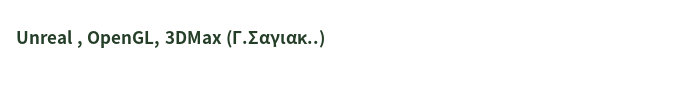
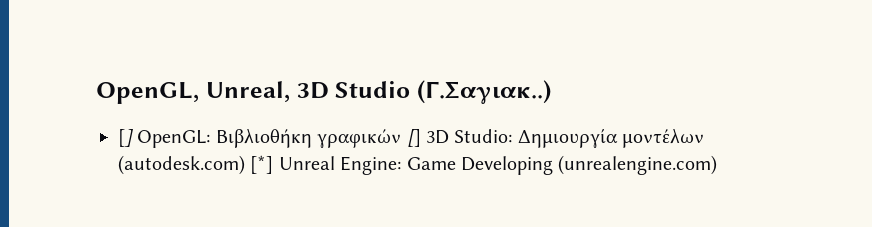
- Unreal , OpenGL, 3DMax (Γ.Σαγιακ..)
+ OpenGL, Unreal, 3D Studio (Γ.Σαγιακ..)
+ [] OpenGL: Βιβλιοθήκη γραφικών [] 3D Studio: Δημιουργία μοντέλων (autodesk.com) [*] Unreal Engine: Game Developing (unrealengine.com)

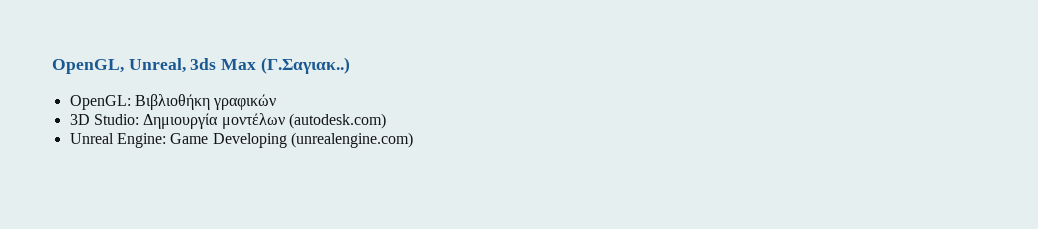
- OpenGL, Unreal, 3D Studio (Γ.Σαγιακ..)
+ OpenGL, Unreal, 3ds Max (Γ.Σαγιακ..)
- [] OpenGL: Βιβλιοθήκη γραφικών [] 3D Studio: Δημιουργία μοντέλων (autodesk.com) [*] Unreal Engine: Game Developing (unrealengine.com)
+ OpenGL: Βιβλιοθήκη γραφικών
+ 3D Studio: Δημιουργία μοντέλων (autodesk.com)
+ Unreal Engine: Game Developing (unrealengine.com)

